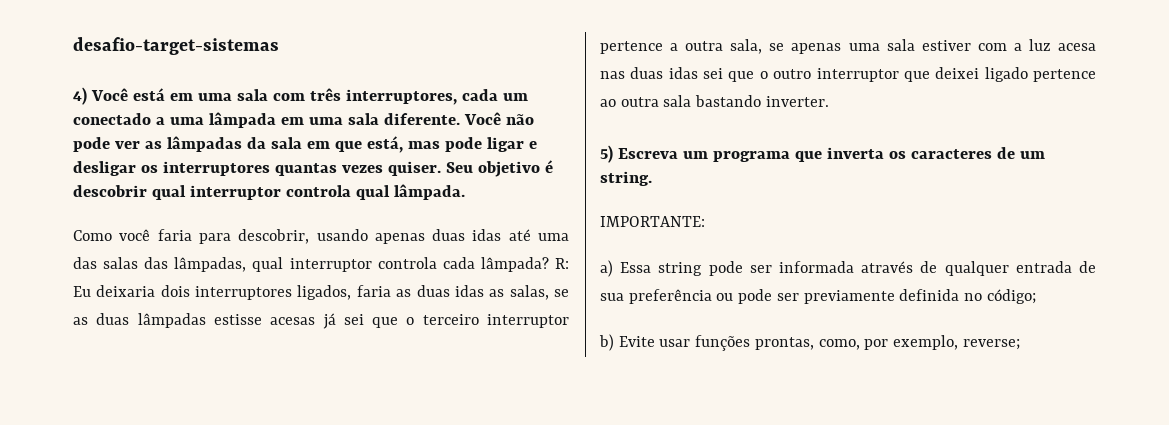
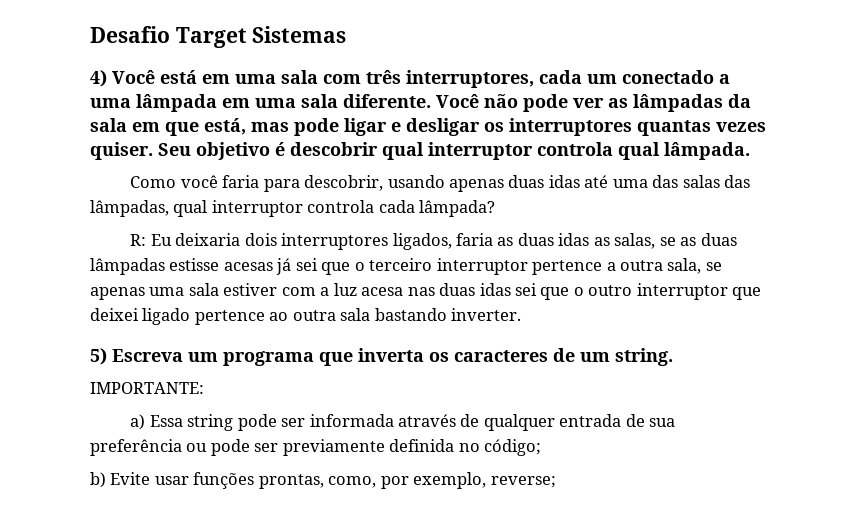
- desafio-target-sistemas
+ Desafio Target Sistemas
- Como você faria para descobrir, usando apenas duas idas até uma das salas das lâmpadas, qual interruptor controla cada lâmpada? R:
+ Como você faria para descobrir, usando apenas duas idas até uma das salas das lâmpadas, qual interruptor controla cada lâmpada?
+ R:

